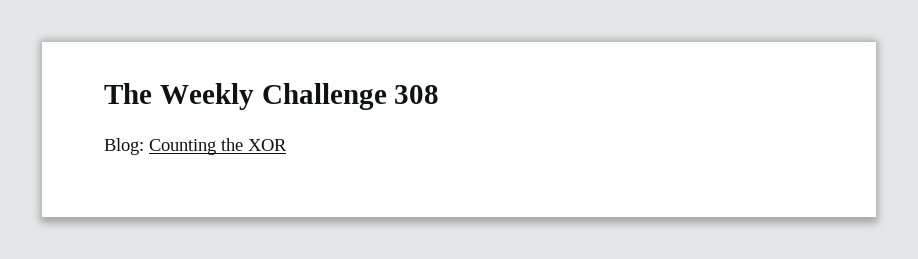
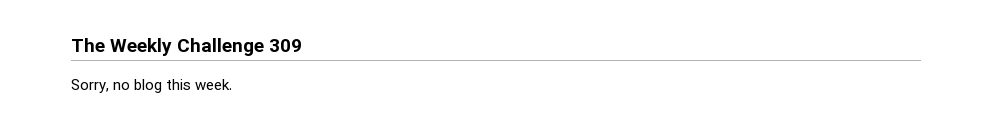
- The Weekly Challenge 308
- Blog: Counting the XOR
+ The Weekly Challenge 309
+ Sorry, no blog this week.

